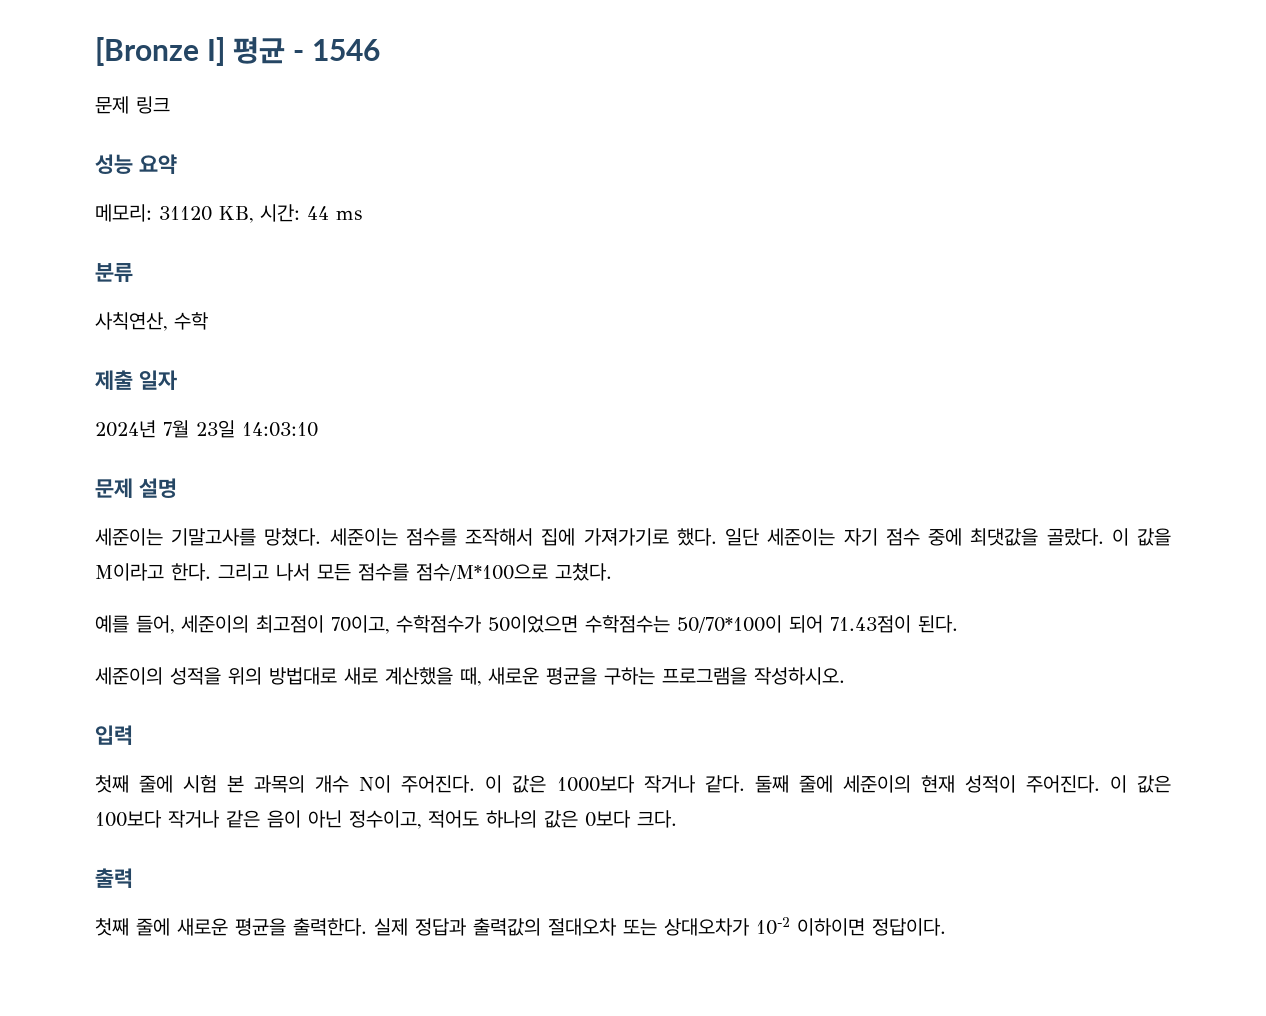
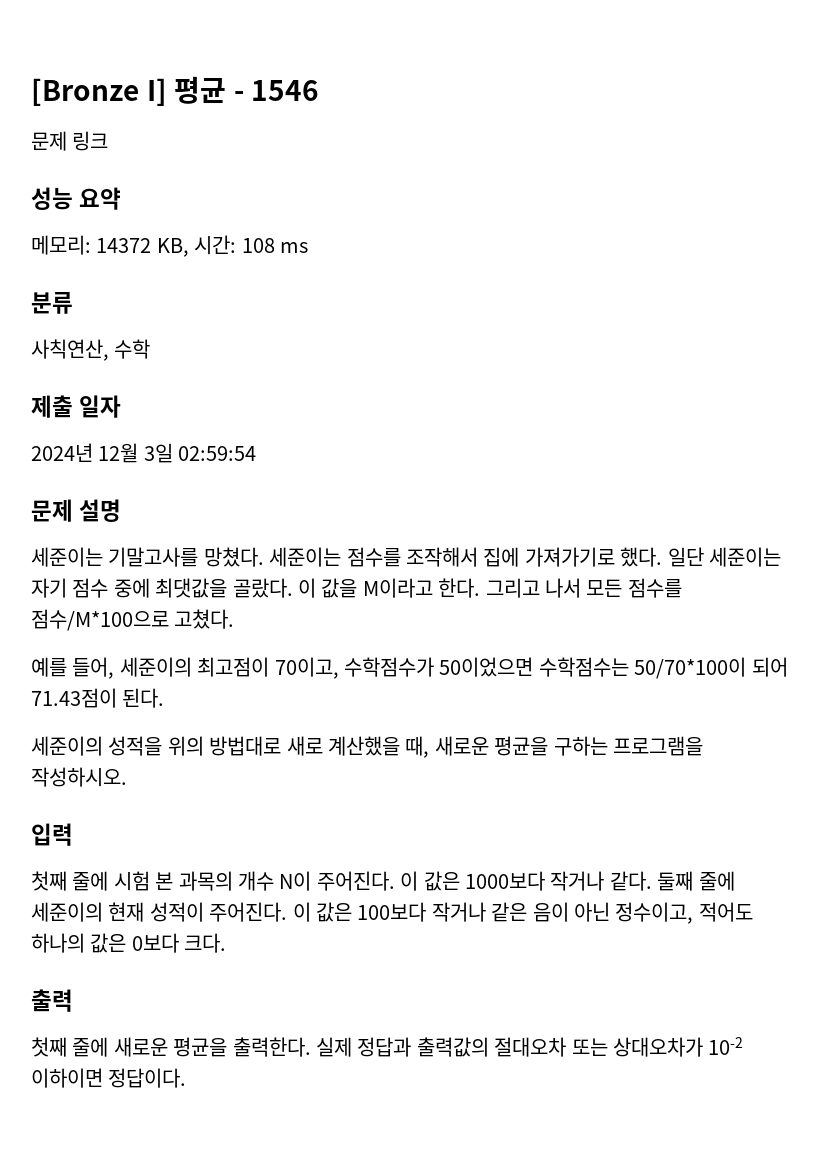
- 메모리: 31120 KB, 시간: 44 ms
+ 메모리: 14372 KB, 시간: 108 ms
- 2024년 7월 23일 14:03:10
+ 2024년 12월 3일 02:59:54

